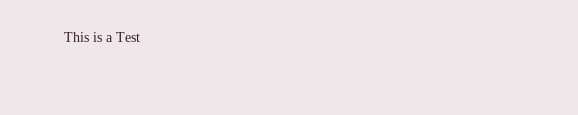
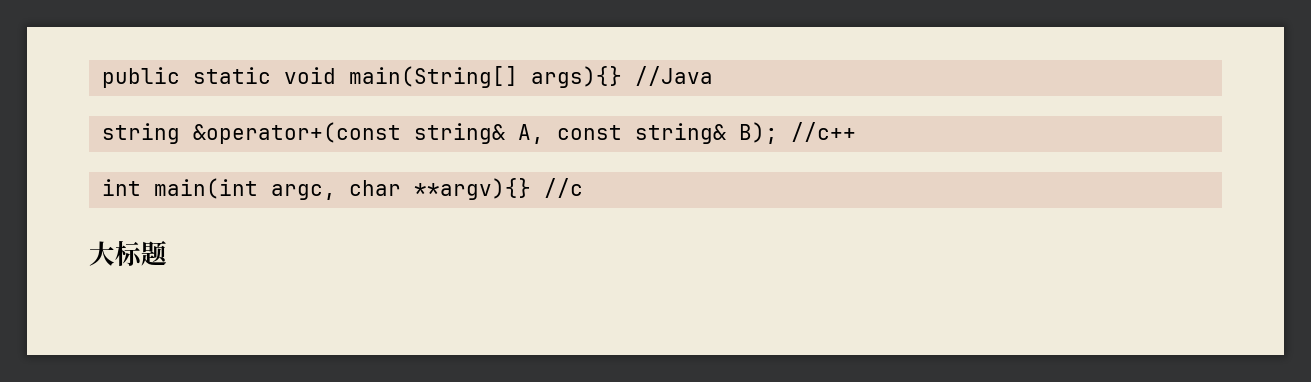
- This is a Test
+ public static void main(String[] args){} //Java
+ string &operator+(const string& A, const string& B); //c++
+ int main(int argc, char **argv){} //c
+ 大标题

